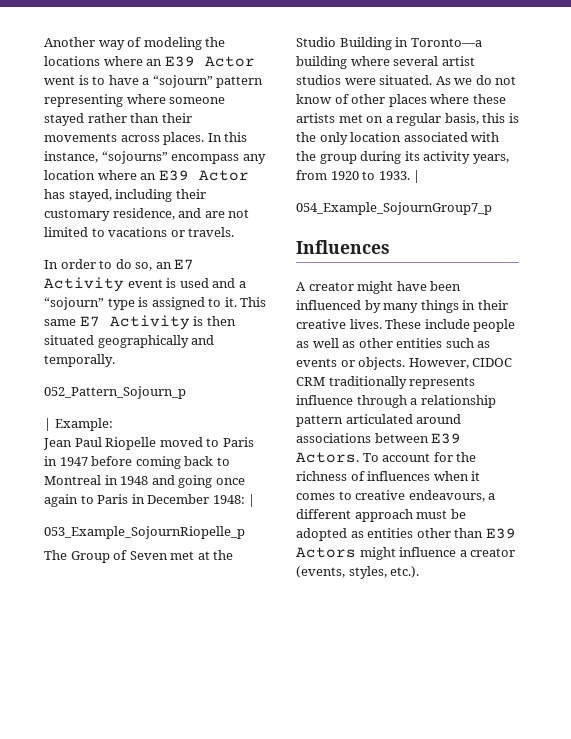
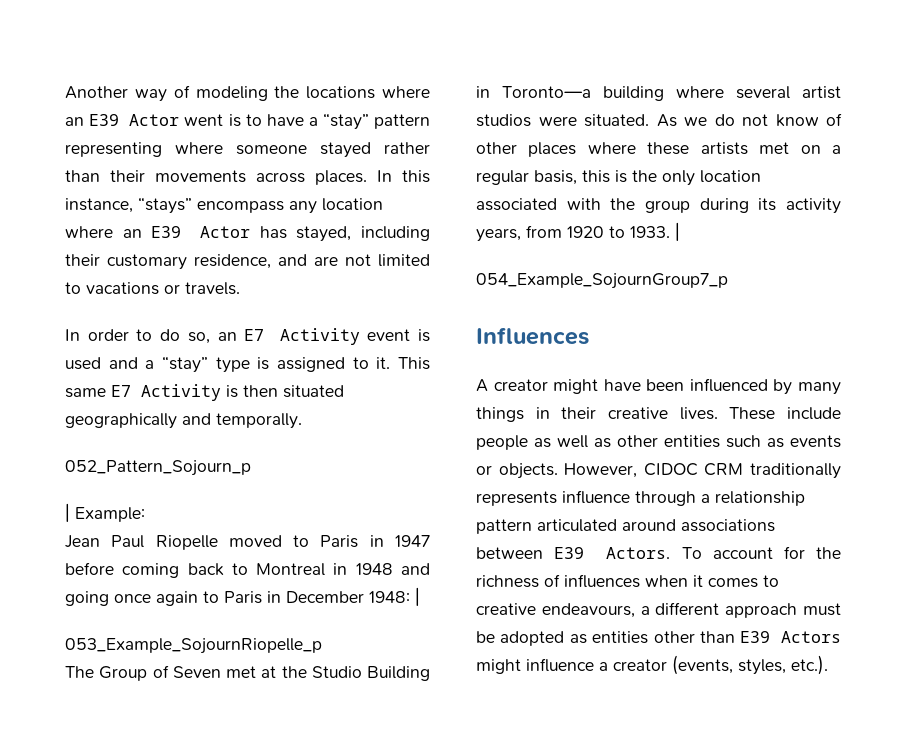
- Another way of modeling the locations where an E39 Actor went is to have a “sojourn” pattern representing where someone stayed rather than their movements across places.
+ Another way of modeling the locations where an E39 Actor went is to have a “stay” pattern representing where someone stayed rather than their movements across places.
- In this instance, “sojourns” encompass any location where an E39 Actor has stayed, including their customary residence, and are not limited to vacations or travels.
+ In this instance, “stays” encompass any location where an E39 Actor has stayed, including their customary residence, and are not limited to vacations or travels.
- In order to do so, an E7 Activity event is used and a “sojourn” type is assigned to it.
+ In order to do so, an E7 Activity event is used and a “stay” type is assigned to it.

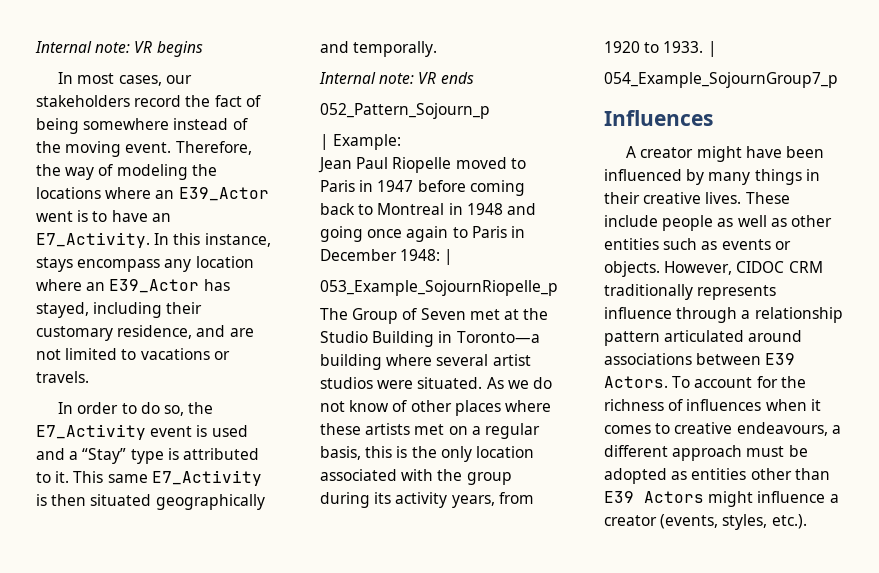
- Another way of modeling the locations where an E39 Actor went is to have a “stay” pattern representing where someone stayed rather than their movements across places.
+ Internal note: VR begins
+ In most cases, our stakeholders record the fact of being somewhere instead of the moving event. Therefore, the way of modeling the locations where an E39_Actor went is to have an E7_Activity.
- In this instance, “stays” encompass any location where an E39 Actor has stayed, including their customary residence, and are not limited to vacations or travels.
+ In this instance, stays encompass any location where an E39_Actor has stayed, including their customary residence, and are not limited to vacations or travels.
- In order to do so, an E7 Activity event is used and a “stay” type is assigned to it.
+ In order to do so, the E7_Activity event is used and a “Stay” type is attributed to it.
- This same E7 Activity is then situated geographically and temporally.
+ This same E7_Activity is then situated geographically and temporally.
+ Internal note: VR ends

